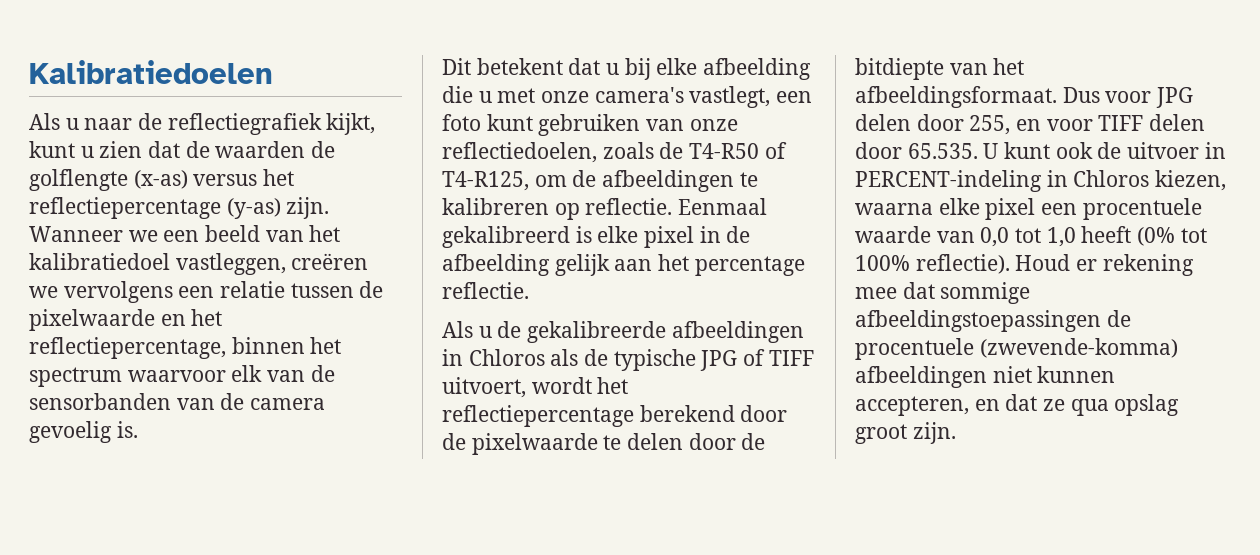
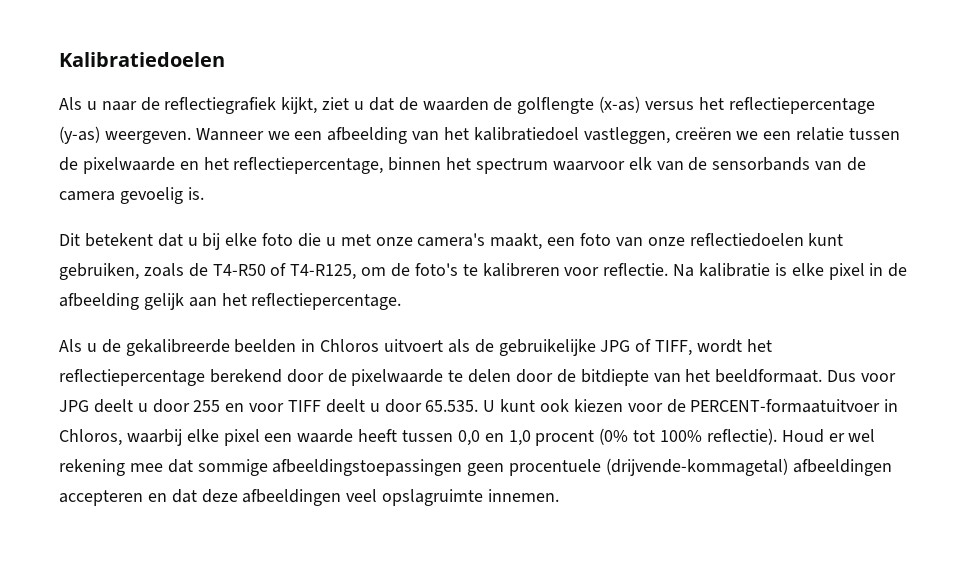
- Als u naar de reflectiegrafiek kijkt, kunt u zien dat de waarden de golflengte (x-as) versus het reflectiepercentage (y-as) zijn.
+ Als u naar de reflectiegrafiek kijkt, ziet u dat de waarden de golflengte (x-as) versus het reflectiepercentage (y-as) weergeven.
- Wanneer we een beeld van het kalibratiedoel vastleggen, creëren we vervolgens een relatie tussen de pixelwaarde en het reflectiepercentage, binnen het spectrum waarvoor elk van de sensorbanden van de camera gevoelig is.
+ Wanneer we een afbeelding van het kalibratiedoel vastleggen, creëren we een relatie tussen de pixelwaarde en het reflectiepercentage, binnen het spectrum waarvoor elk van de sensorbands van de camera gevoelig is.
- Dit betekent dat u bij elke afbeelding die u met onze camera's vastlegt, een foto kunt gebruiken van onze reflectiedoelen, zoals de T4-R50 of T4-R125, om de afbeeldingen te kalibreren op reflectie. Eenmaal gekalibreerd is elke pixel in de afbeelding gelijk aan het percentage reflectie.
+ Dit betekent dat u bij elke foto die u met onze camera's maakt, een foto van onze reflectiedoelen kunt gebruiken, zoals de T4-R50 of T4-R125, om de foto's te kalibreren voor reflectie. Na kalibratie is elke pixel in de afbeelding gelijk aan het reflectiepercentage.
- Als u de gekalibreerde afbeeldingen in Chloros als de typische JPG of TIFF uitvoert, wordt het reflectiepercentage berekend door de pixelwaarde te delen door de bitdiepte van het afbeeldingsformaat.
+ Als u de gekalibreerde beelden in Chloros uitvoert als de gebruikelijke JPG of TIFF, wordt het reflectiepercentage berekend door de pixelwaarde te delen door de bitdiepte van het beeldformaat.
- Dus voor JPG delen door 255, en voor TIFF delen door 65.535. U kunt ook de uitvoer in PERCENT-indeling in Chloros kiezen, waarna elke pixel een procentuele waarde van 0,0 tot 1,0 heeft (0% tot 100% reflectie).
+ Dus voor JPG deelt u door 255 en voor TIFF deelt u door 65.535. U kunt ook kiezen voor de PERCENT-formaatuitvoer in Chloros, waarbij elke pixel een waarde heeft tussen 0,0 en 1,0 procent (0% tot 100% reflectie).
- Houd er rekening mee dat sommige afbeeldingstoepassingen de procentuele (zwevende-komma) afbeeldingen niet kunnen accepteren, en dat ze qua opslag groot zijn.
+ Houd er wel rekening mee dat sommige afbeeldingstoepassingen geen procentuele (drijvende-kommagetal) afbeeldingen accepteren en dat deze afbeeldingen veel opslagruimte innemen.

